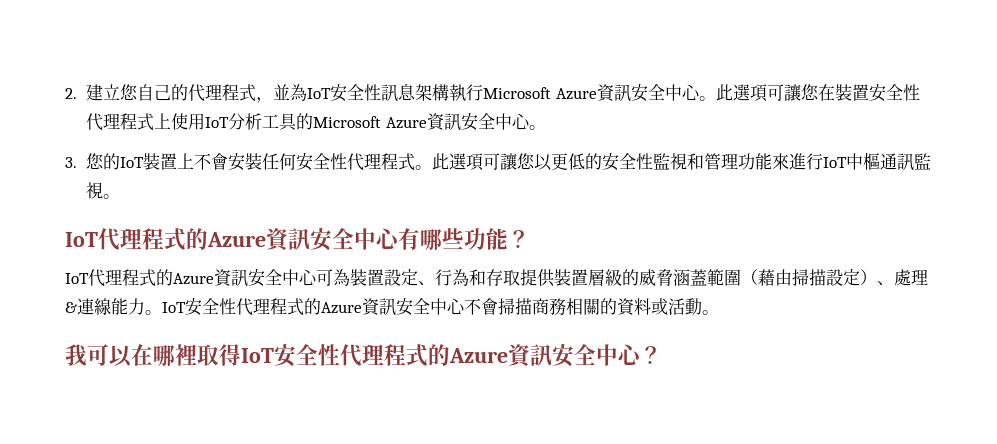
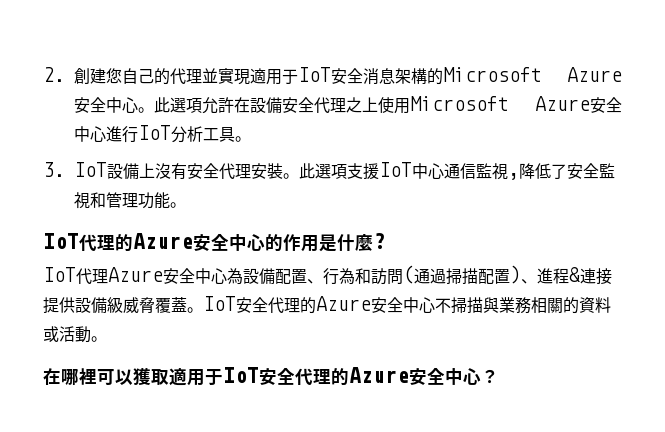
- 2.建立您自己的代理程式，並為IoT安全性訊息架構執行Microsoft Azure資訊安全中心。
+ 2.創建您自己的代理並實現適用于IoT安全消息架構的Microsoft Azure安全中心。
- 此選項可讓您在裝置安全性代理程式上使用IoT分析工具的Microsoft Azure資訊安全中心。
- 3.您的IoT裝置上不會安裝任何安全性代理程式。此選項可讓您以更低的安全性監視和管理功能來進行IoT中樞通訊監視。
- IoT代理程式的Azure資訊安全中心有哪些功能？
- IoT代理程式的Azure資訊安全中心可為裝置設定、行為和存取提供裝置層級的威脅涵蓋範圍（藉由掃描設定）、處理&連線能力。IoT安全性代理程式的Azure資訊安全中心不會掃描商務相關的資料或活動。
+ 此選項允許在設備安全代理之上使用Microsoft Azure安全中心進行IoT分析工具。
+ 3. IoT設備上沒有安全代理安裝。此選項支援IoT中心通信監視,降低了安全監視和管理功能。
+ IoT代理的Azure安全中心的作用是什麼?
+ IoT代理Azure安全中心為設備配置、行為和訪問(通過掃描配置)、進程&連接提供設備級威脅覆蓋。IoT安全代理的Azure安全中心不掃描與業務相關的資料或活動。
- 我可以在哪裡取得IoT安全性代理程式的Azure資訊安全中心？
+ 在哪裡可以獲取適用于IoT安全代理的Azure安全中心？

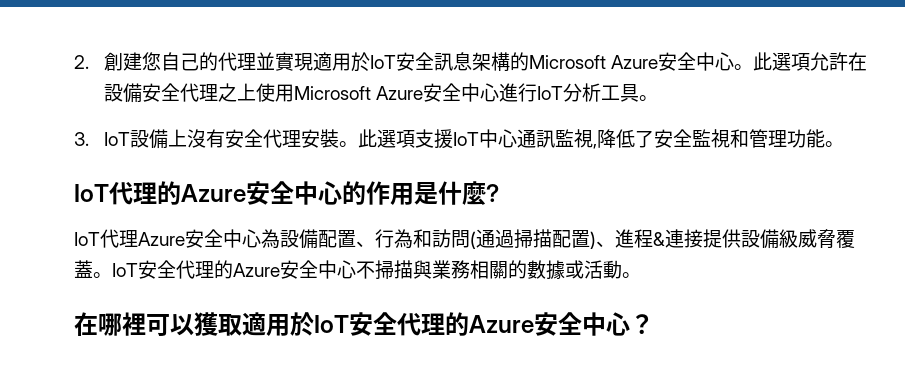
- 2.創建您自己的代理並實現適用于IoT安全消息架構的Microsoft Azure安全中心。
+ 2.創建您自己的代理並實現適用於IoT安全訊息架構的Microsoft Azure安全中心。
- 此選項支援IoT中心通信監視,降低了安全監視和管理功能。
+ 此選項支援IoT中心通訊監視,降低了安全監視和管理功能。
- IoT安全代理的Azure安全中心不掃描與業務相關的資料或活動。
+ IoT安全代理的Azure安全中心不掃描與業務相關的數據或活動。
- 在哪裡可以獲取適用于IoT安全代理的Azure安全中心？
+ 在哪裡可以獲取適用於IoT安全代理的Azure安全中心？

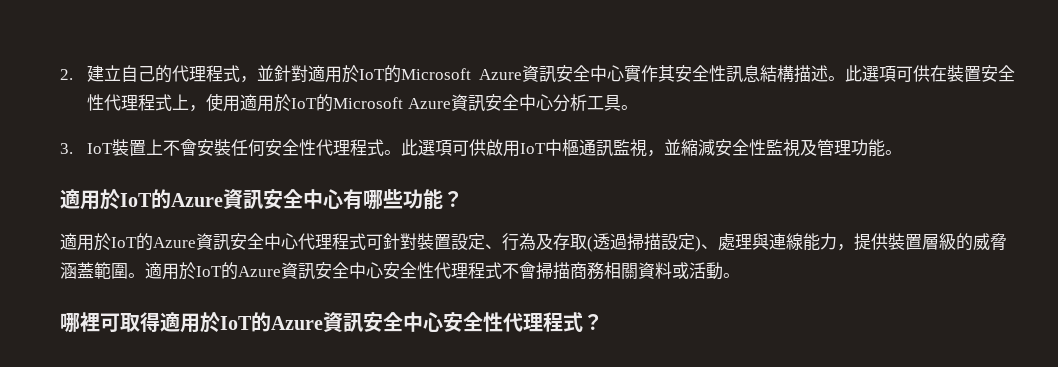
- 2.創建您自己的代理並實現適用於IoT安全訊息架構的Microsoft Azure安全中心。此選項允許在設備安全代理之上使用Microsoft Azure安全中心進行IoT分析工具。
+ 2.建立自己的代理程式，並針對適用於IoT的Microsoft Azure資訊安全中心實作其安全性訊息結構描述。此選項可供在裝置安全性代理程式上，使用適用於IoT的Microsoft Azure資訊安全中心分析工具。
- 3. IoT設備上沒有安全代理安裝。此選項支援IoT中心通訊監視,降低了安全監視和管理功能。
- IoT代理的Azure安全中心的作用是什麼?
- IoT代理Azure安全中心為設備配置、行為和訪問(通過掃描配置)、進程&連接提供設備級威脅覆蓋。IoT安全代理的Azure安全中心不掃描與業務相關的數據或活動。
- 在哪裡可以獲取適用於IoT安全代理的Azure安全中心？
+ 3. IoT裝置上不會安裝任何安全性代理程式。此選項可供啟用IoT中樞通訊監視，並縮減安全性監視及管理功能。
+ 適用於IoT的Azure資訊安全中心有哪些功能？
+ 適用於IoT的Azure資訊安全中心代理程式可針對裝置設定、行為及存取(透過掃描設定)、處理與連線能力，提供裝置層級的威脅涵蓋範圍。適用於IoT的Azure資訊安全中心安全性代理程式不會掃描商務相關資料或活動。
+ 哪裡可取得適用於IoT的Azure資訊安全中心安全性代理程式？

